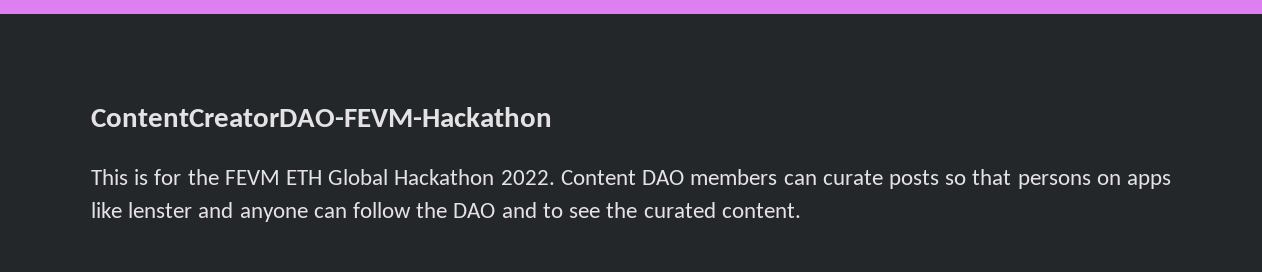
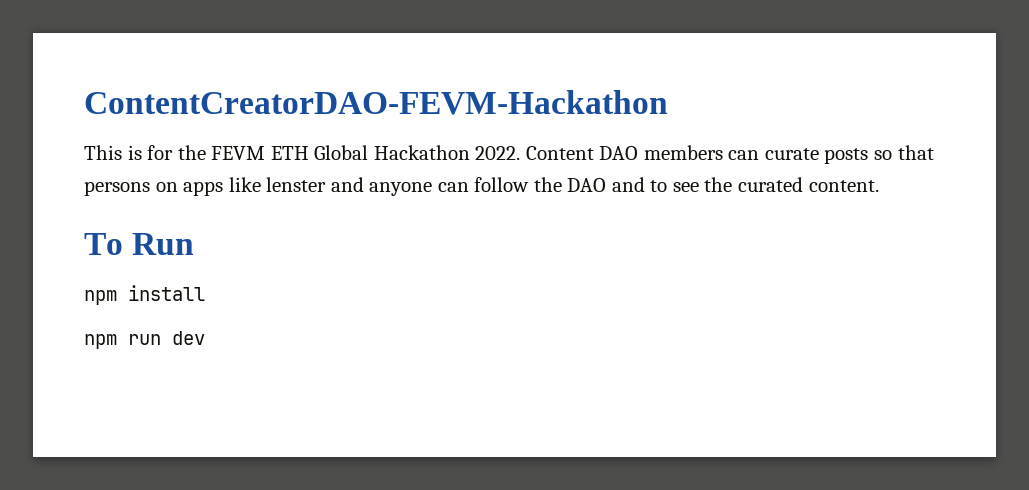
+ To Run
+ npm install
+ npm run dev

